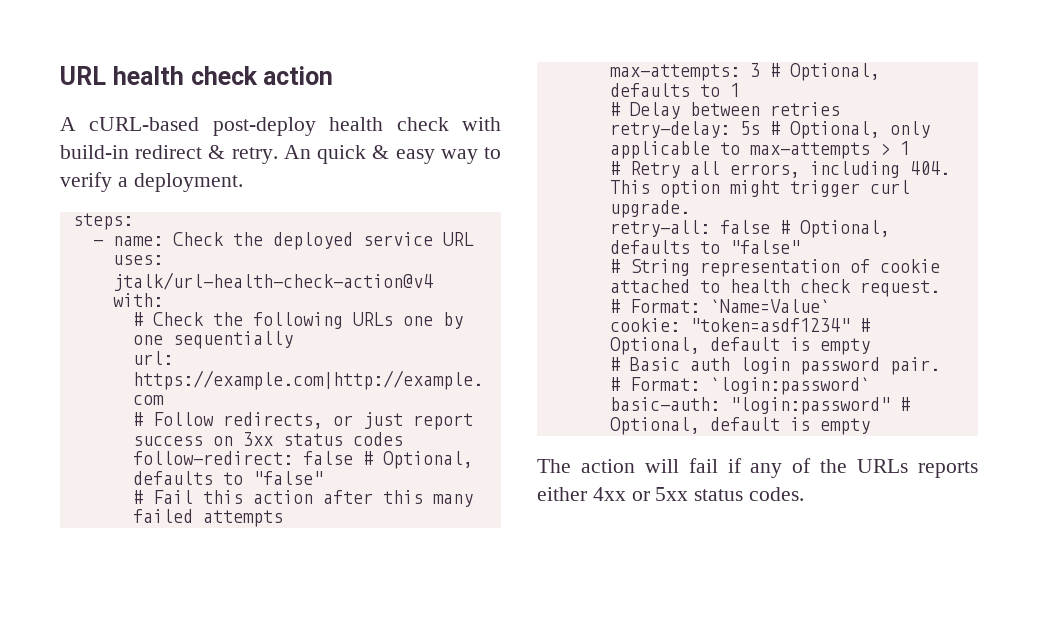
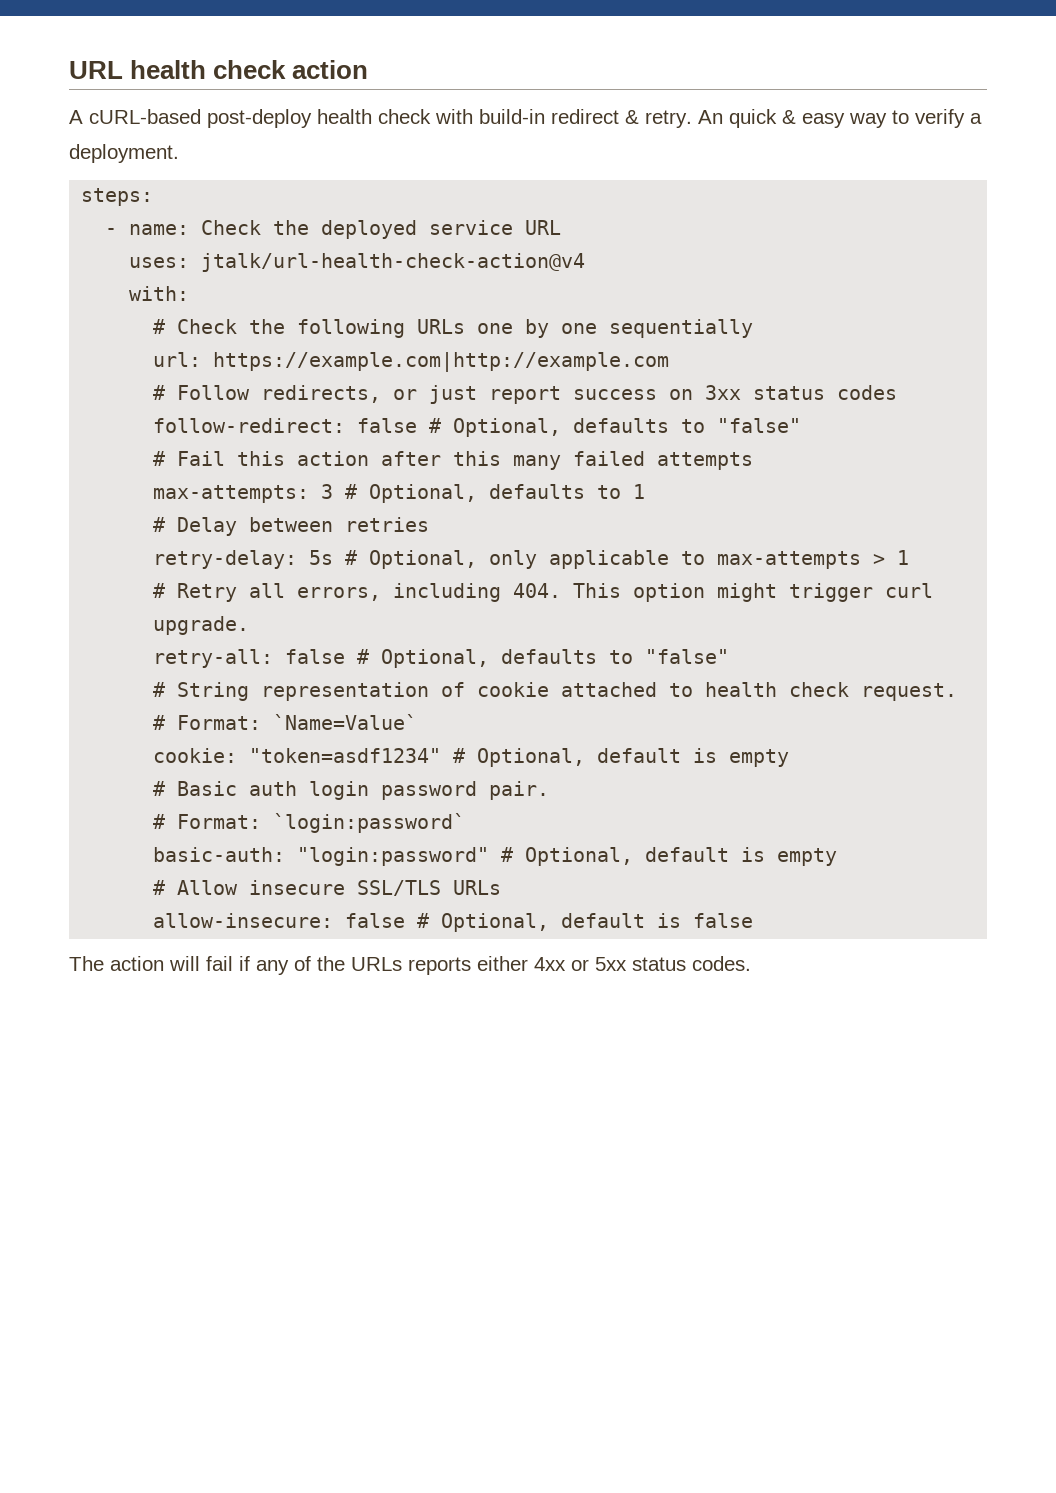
+ # Allow insecure SSL/TLS URLs
+ allow-insecure: false # Optional, default is false

